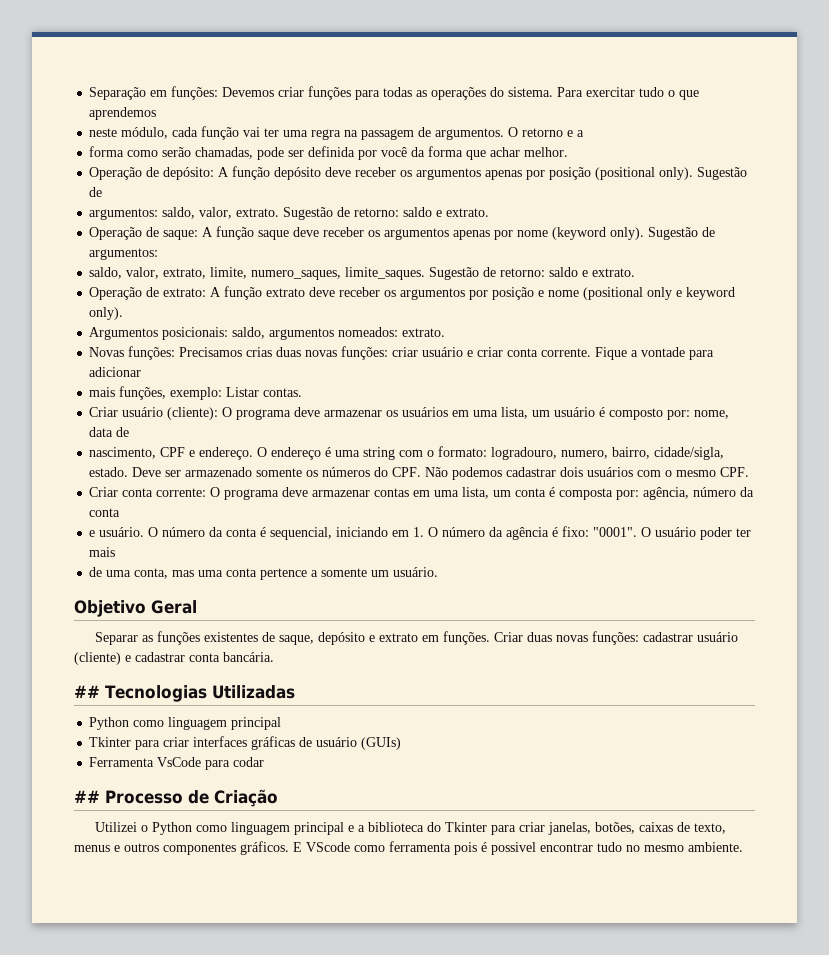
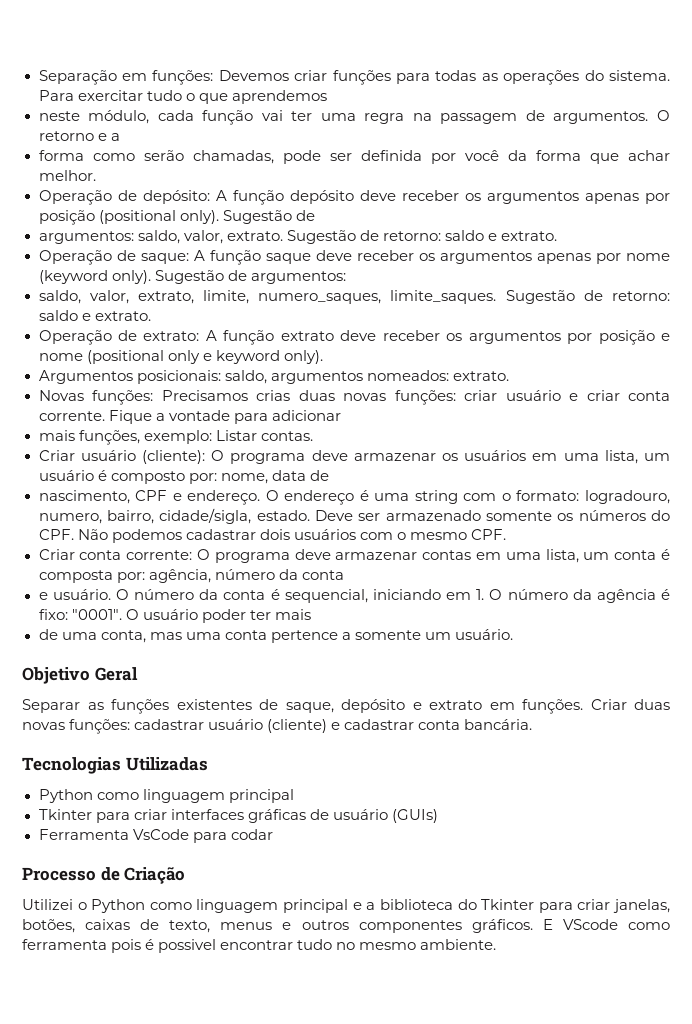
- ## Tecnologias Utilizadas
+ Tecnologias Utilizadas
- ## Processo de Criação
+ Processo de Criação

